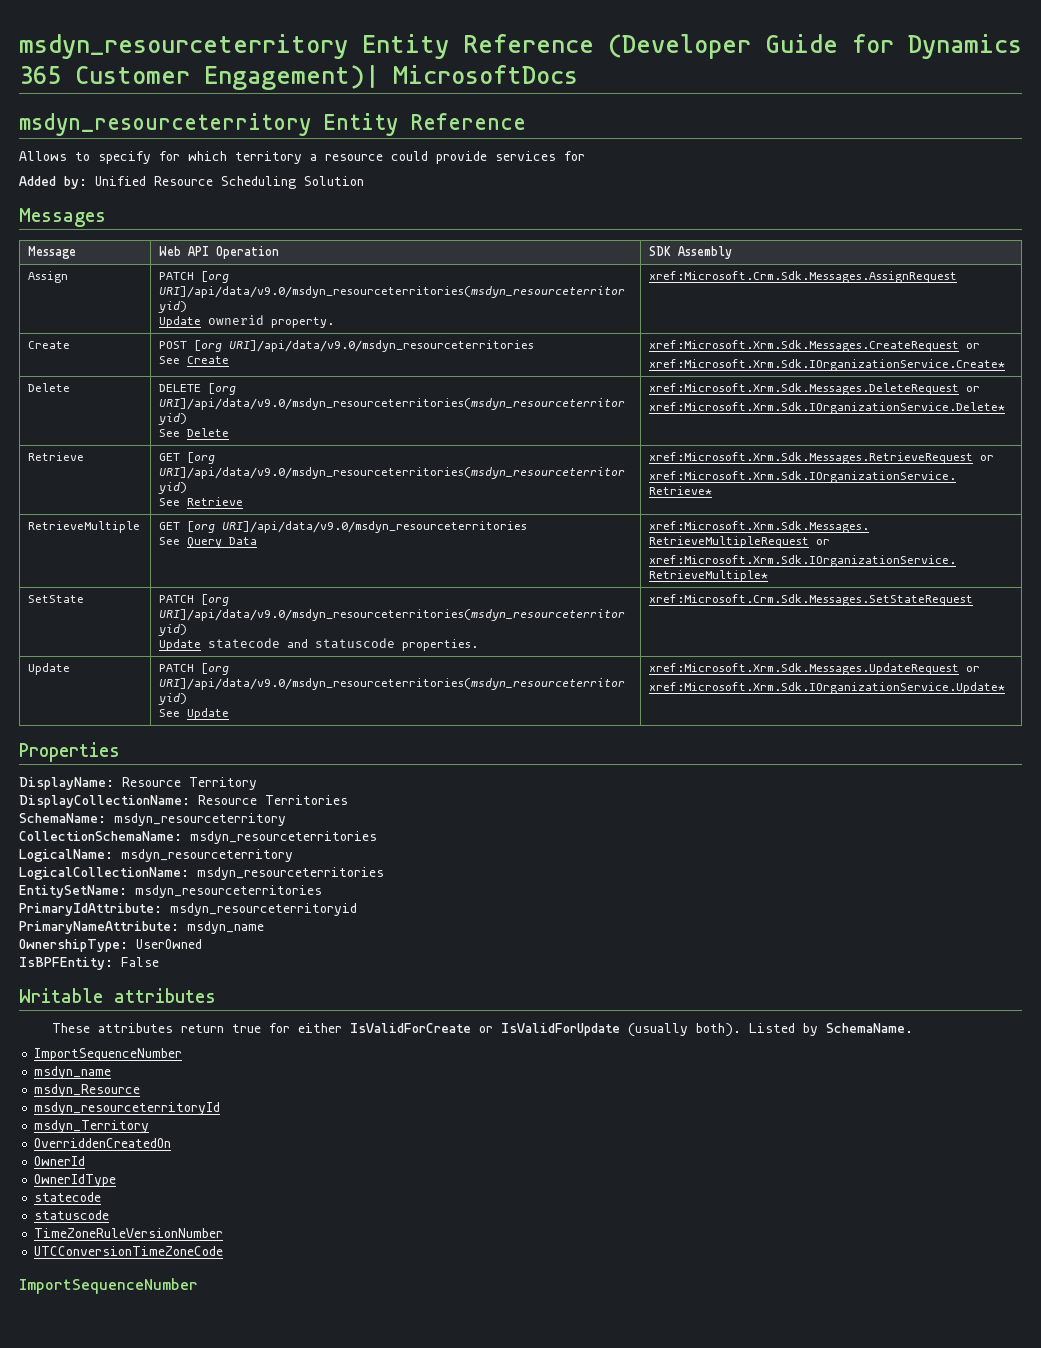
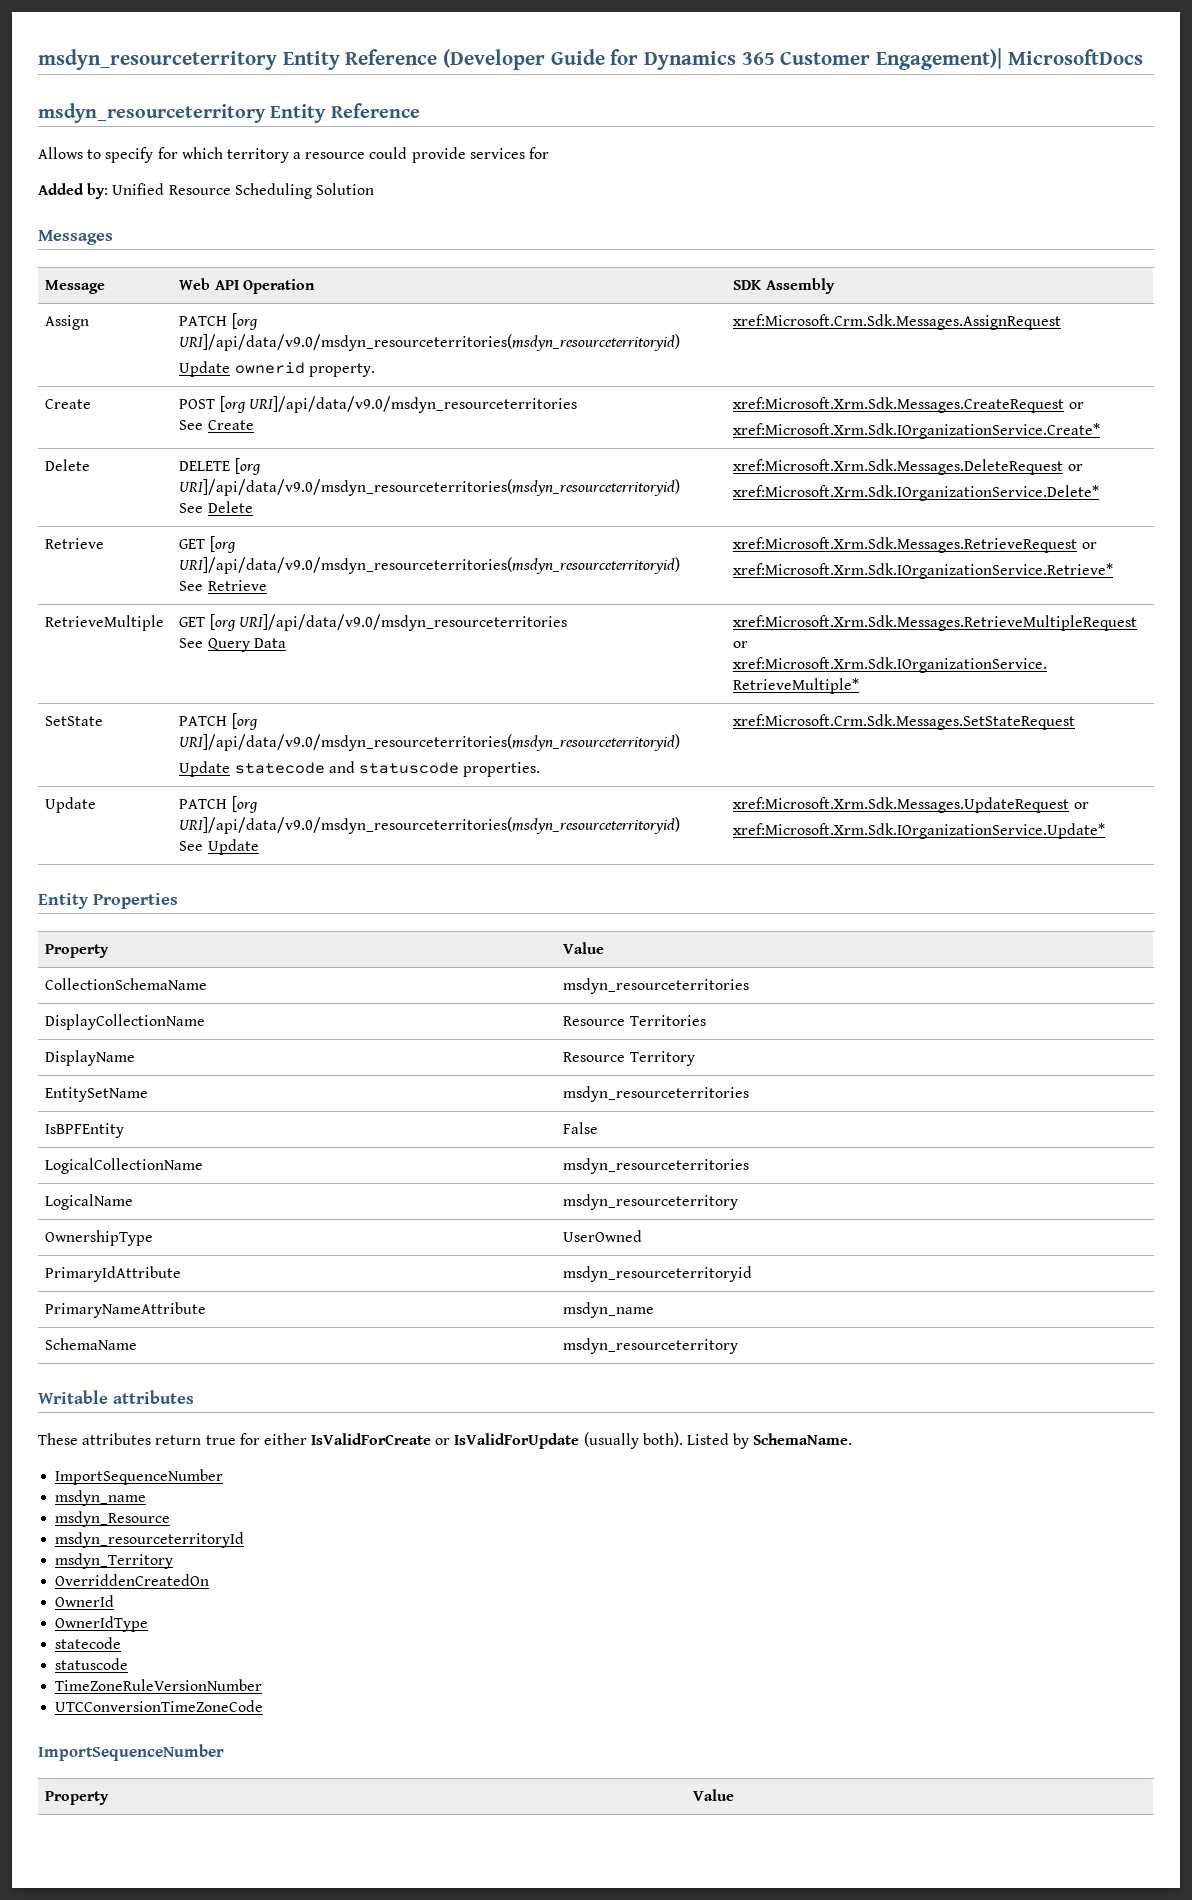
- Properties
- DisplayName: Resource Territory
- DisplayCollectionName: Resource Territories
- SchemaName: msdyn_resourceterritory
- CollectionSchemaName: msdyn_resourceterritories
- LogicalName: msdyn_resourceterritory
- LogicalCollectionName: msdyn_resourceterritories
- EntitySetName: msdyn_resourceterritories
- PrimaryIdAttribute: msdyn_resourceterritoryid
- PrimaryNameAttribute: msdyn_name
- OwnershipType: UserOwned
- IsBPFEntity: False
+ Entity Properties
+ Property | Value
+ CollectionSchemaName | msdyn_resourceterritories
+ DisplayCollectionName | Resource Territories
+ DisplayName | Resource Territory
+ EntitySetName | msdyn_resourceterritories
+ IsBPFEntity | False
+ LogicalCollectionName | msdyn_resourceterritories
+ LogicalName | msdyn_resourceterritory
+ OwnershipType | UserOwned
+ PrimaryIdAttribute | msdyn_resourceterritoryid
+ PrimaryNameAttribute | msdyn_name
+ SchemaName | msdyn_resourceterritory
  UTCConversionTimeZoneCode
  ImportSequenceNumber
+ Property | Value

